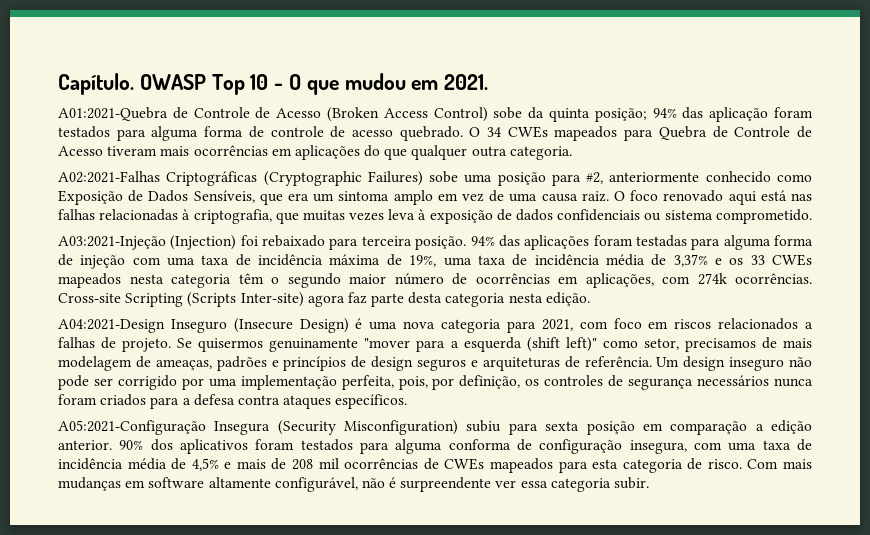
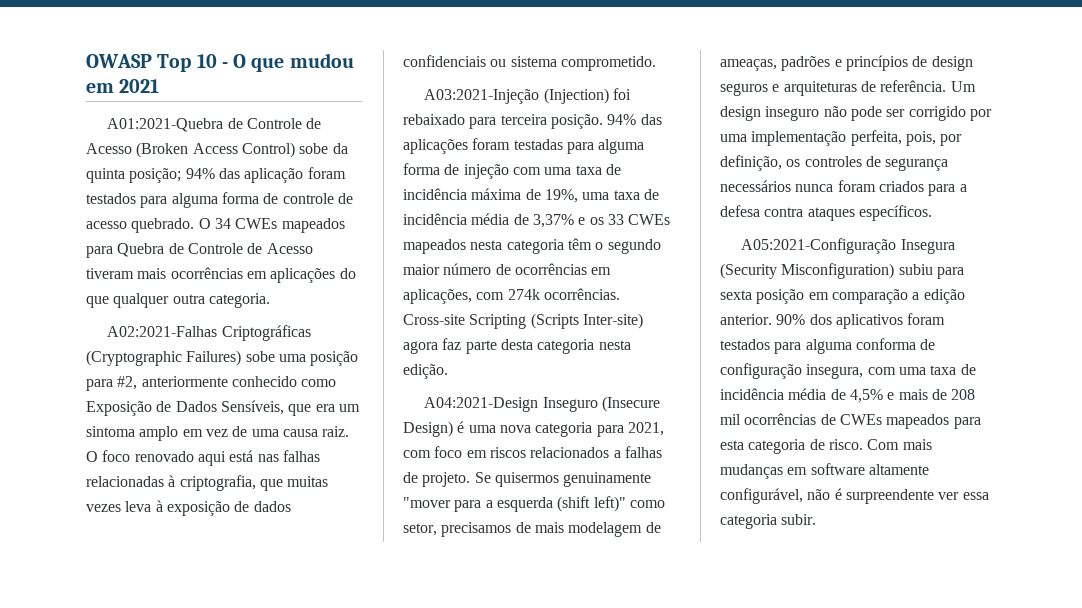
- Capítulo. OWASP Top 10 - O que mudou em 2021.
+ OWASP Top 10 - O que mudou em 2021

